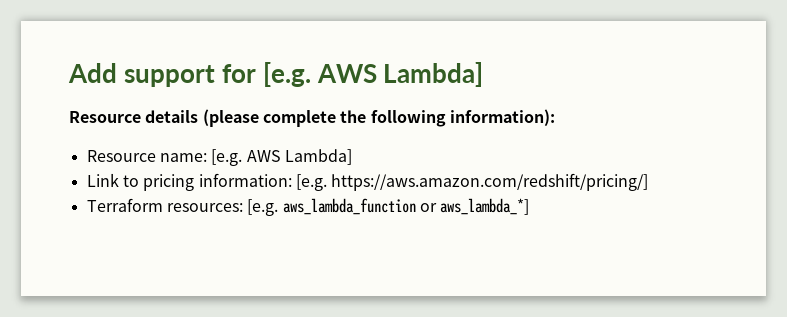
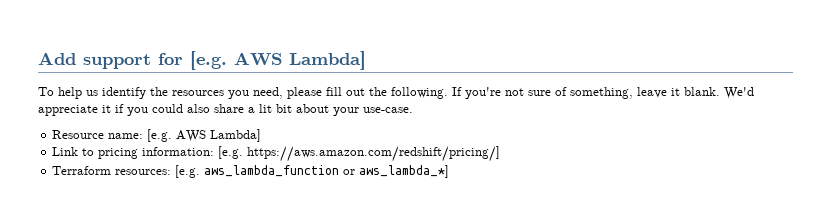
- Resource details (please complete the following information):
+ To help us identify the resources you need, please fill out the following. If you're not sure of something, leave it blank. We'd appreciate it if you could also share a lit bit about your use-case.

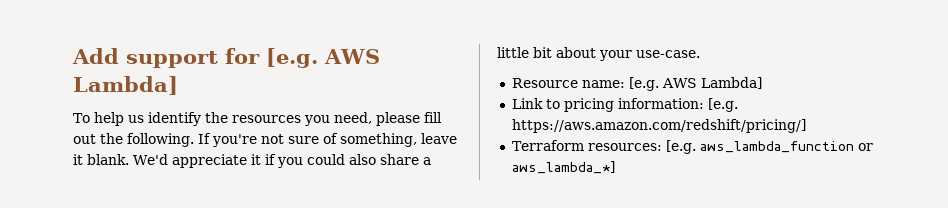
- We'd appreciate it if you could also share a lit bit about your use-case.
+ We'd appreciate it if you could also share a little bit about your use-case.

